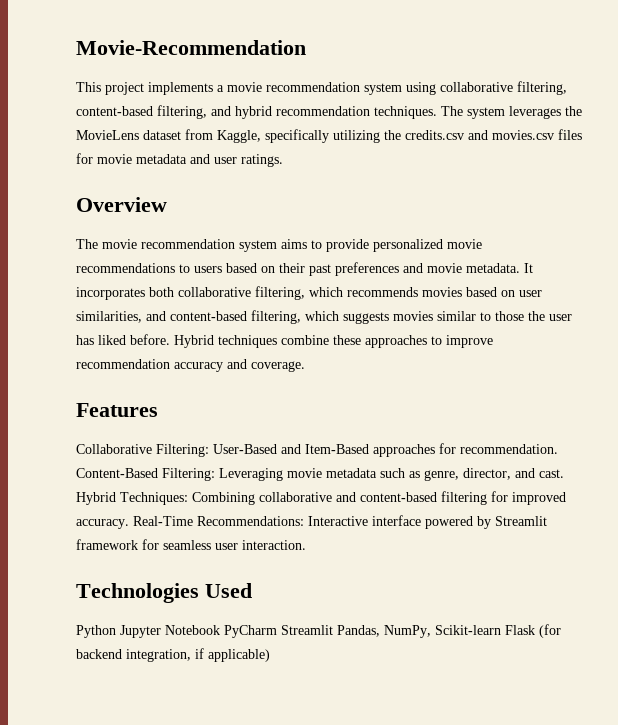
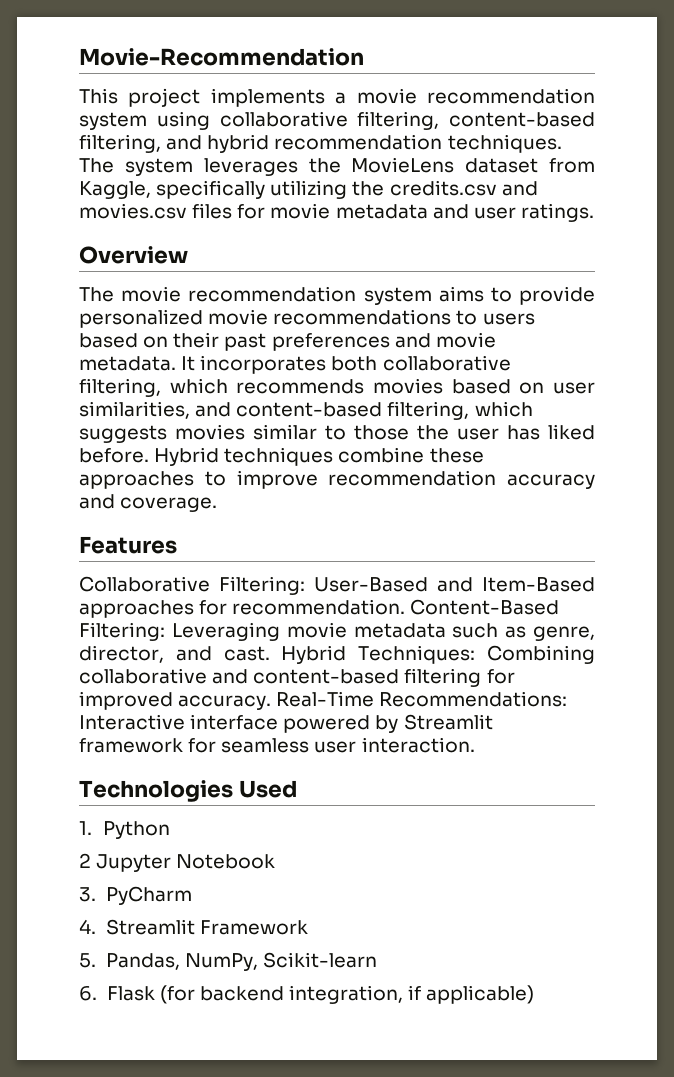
- Python Jupyter Notebook PyCharm Streamlit Pandas, NumPy, Scikit-learn Flask (for backend integration, if applicable)
+ 1. Python
+ 2 Jupyter Notebook
+ 3. PyCharm
+ 4. Streamlit Framework
+ 5. Pandas, NumPy, Scikit-learn
+ 6. Flask (for backend integration, if applicable)

